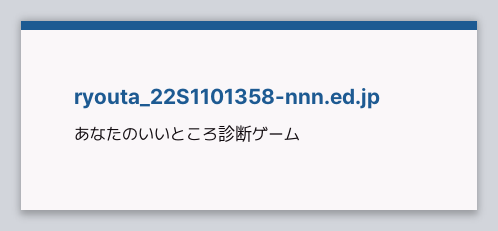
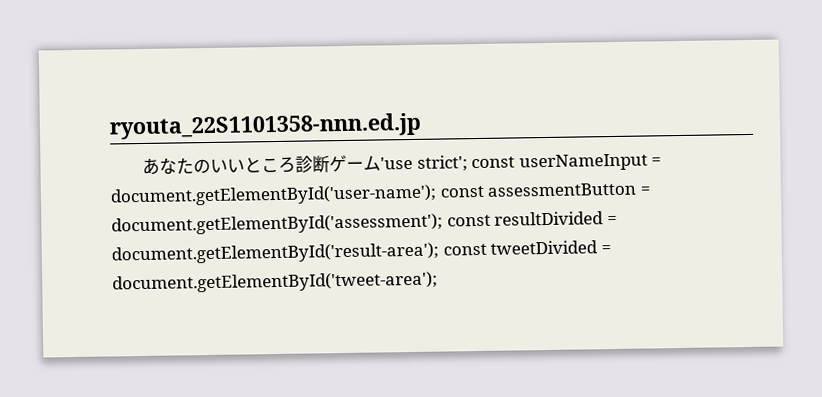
- あなたのいいところ診断ゲーム
+ あなたのいいところ診断ゲーム'use strict'; const userNameInput = document.getElementById('user-name'); const assessmentButton = document.getElementById('assessment'); const resultDivided = document.getElementById('result-area'); const tweetDivided = document.getElementById('tweet-area');

